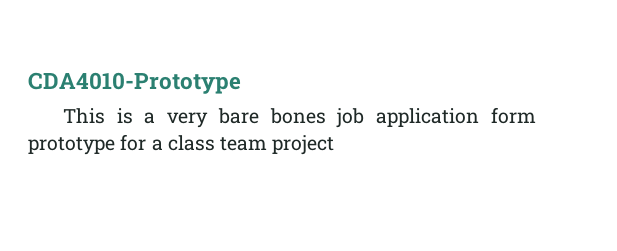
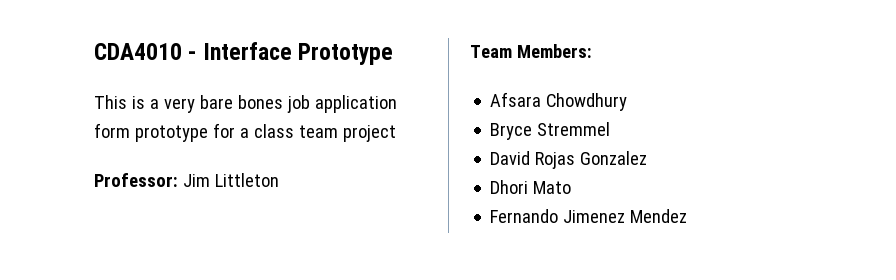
- CDA4010-Prototype
+ CDA4010 - Interface Prototype
+ Professor: Jim Littleton
+ Team Members:
+ Afsara Chowdhury
+ Bryce Stremmel
+ David Rojas Gonzalez
+ Dhori Mato
+ Fernando Jimenez Mendez

